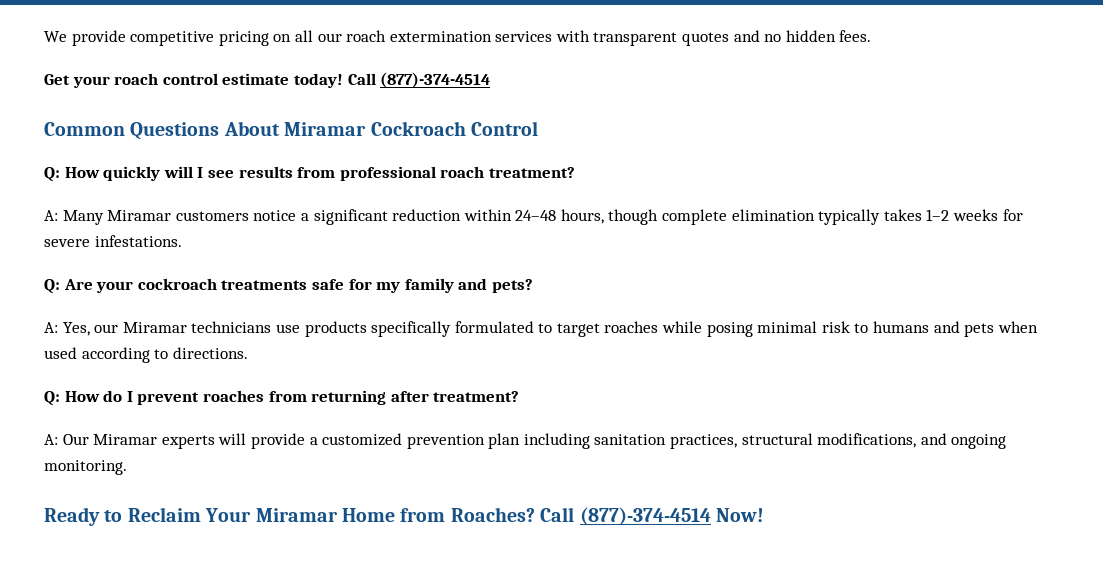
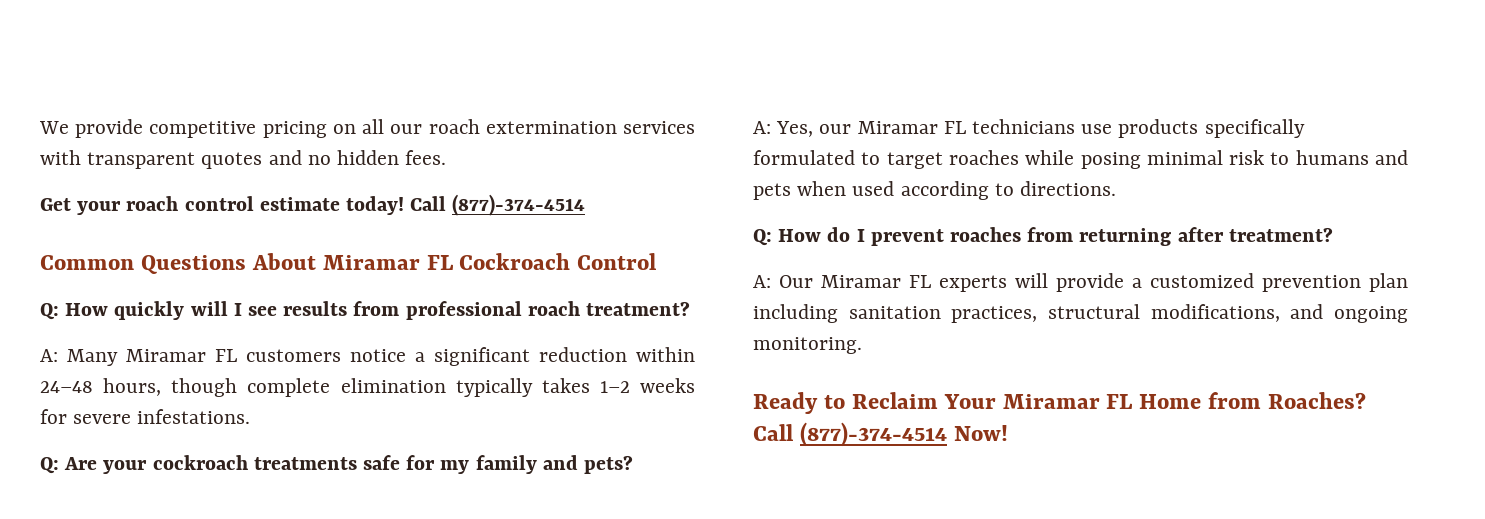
- Common Questions About Miramar Cockroach Control
+ Common Questions About Miramar FL Cockroach Control
- A: Many Miramar customers notice a significant reduction within 24–48 hours, though complete elimination typically takes 1–2 weeks for severe infestations.
+ A: Many Miramar FL customers notice a significant reduction within 24–48 hours, though complete elimination typically takes 1–2 weeks for severe infestations.
- A: Yes, our Miramar technicians use products specifically formulated to target roaches while posing minimal risk to humans and pets when used according to directions.
+ A: Yes, our Miramar FL technicians use products specifically formulated to target roaches while posing minimal risk to humans and pets when used according to directions.
- A: Our Miramar experts will provide a customized prevention plan including sanitation practices, structural modifications, and ongoing monitoring.
+ A: Our Miramar FL experts will provide a customized prevention plan including sanitation practices, structural modifications, and ongoing monitoring.
- Ready to Reclaim Your Miramar Home from Roaches?
+ Ready to Reclaim Your Miramar FL Home from Roaches?

